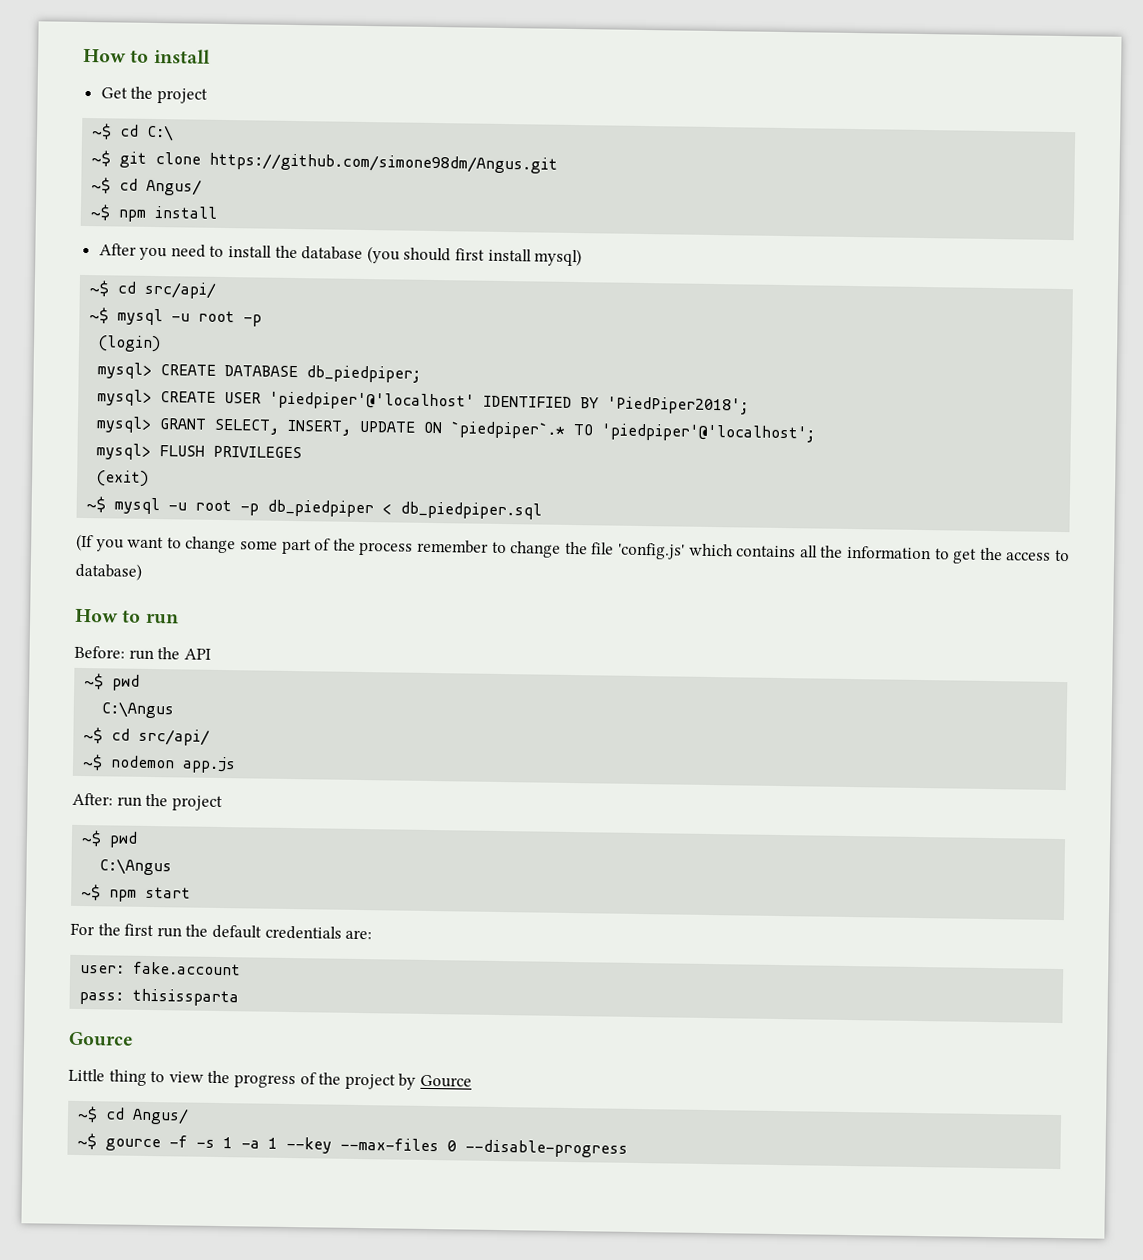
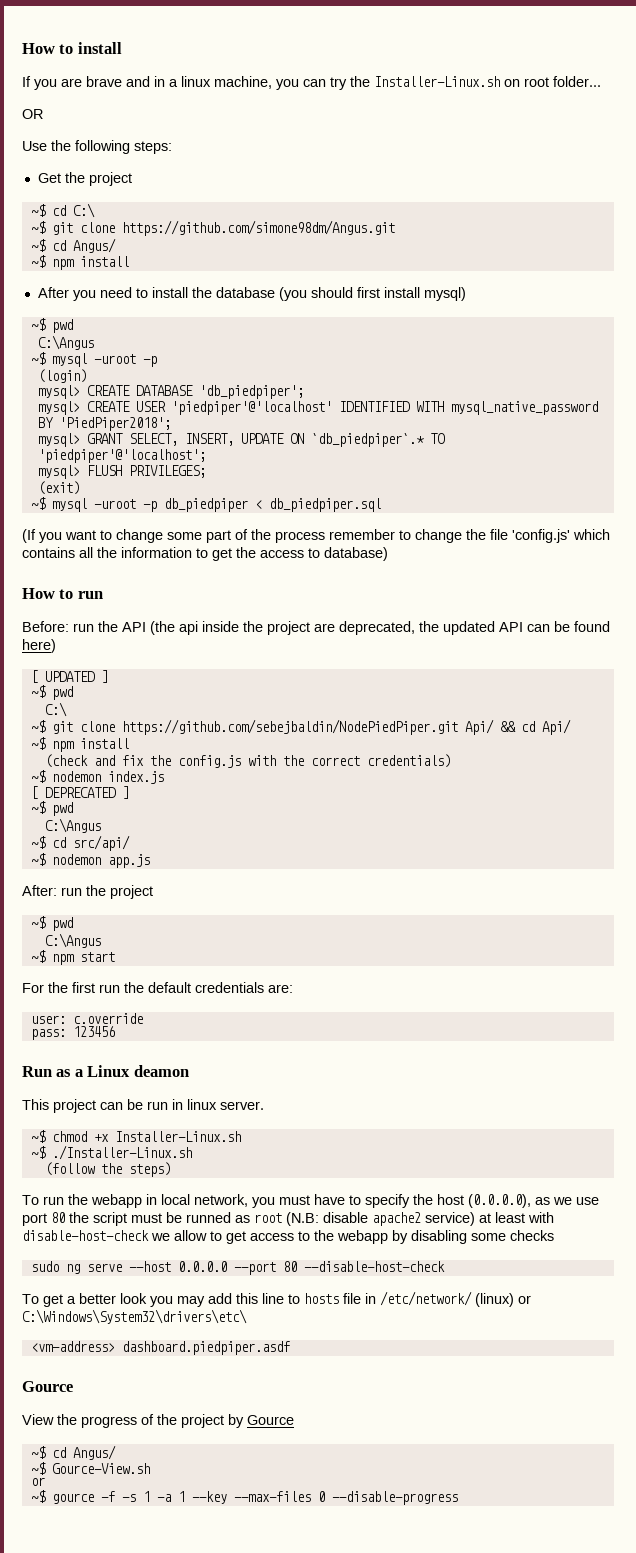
+ If you are brave and in a linux machine, you can try the Installer-Linux.sh on root folder...
+ OR
+ Use the following steps:
  After you need to install the database (you should first install mysql)
- ~$ cd src/api/
- ~$ mysql -u root -p
+ ~$ pwd
+ C:\Angus
+ ~$ mysql -uroot -p
- mysql> CREATE DATABASE db_piedpiper;
+ mysql> CREATE DATABASE 'db_piedpiper';
- mysql> CREATE USER 'piedpiper'@'localhost' IDENTIFIED BY 'PiedPiper2018';
+ mysql> CREATE USER 'piedpiper'@'localhost' IDENTIFIED WITH mysql_native_password BY 'PiedPiper2018';
- mysql> GRANT SELECT, INSERT, UPDATE ON `piedpiper`.* TO 'piedpiper'@'localhost';
+ mysql> GRANT SELECT, INSERT, UPDATE ON `db_piedpiper`.* TO 'piedpiper'@'localhost';
- mysql> FLUSH PRIVILEGES
+ mysql> FLUSH PRIVILEGES;
- ~$ mysql -u root -p db_piedpiper < db_piedpiper.sql
+ ~$ mysql -uroot -p db_piedpiper < db_piedpiper.sql
- Before: run the API
+ Before: run the API (the api inside the project are deprecated, the updated API can be found here)
+ [ UPDATED ]
+ ~$ pwd
+ C:\
+ ~$ git clone https://github.com/sebejbaldin/NodePiedPiper.git Api/ && cd Api/
+ ~$ npm install
+ (check and fix the config.js with the correct credentials)
+ ~$ nodemon index.js
+ [ DEPRECATED ]
- user: fake.account
+ user: c.override
- pass: thisissparta
+ pass: 123456
+ Run as a Linux deamon
+ This project can be run in linux server.
+ ~$ chmod +x Installer-Linux.sh
+ ~$ ./Installer-Linux.sh
+ (follow the steps)
+ To run the webapp in local network, you must have to specify the host (0.0.0.0), as we use port 80 the script must be runned as root (N.B: disable apache2 service) at least with disable-host-check we allow to get access to the webapp by disabling some checks
+ sudo ng serve --host 0.0.0.0 --port 80 --disable-host-check
+ To get a better look you may add this line to hosts file in /etc/network/ (linux) or C:\Windows\System32\drivers\etc\
+ <vm-address> dashboard.piedpiper.asdf
  Gource
- Little thing to view the progress of the project by Gource
+ View the progress of the project by Gource
+ ~$ Gource-View.sh
+ or

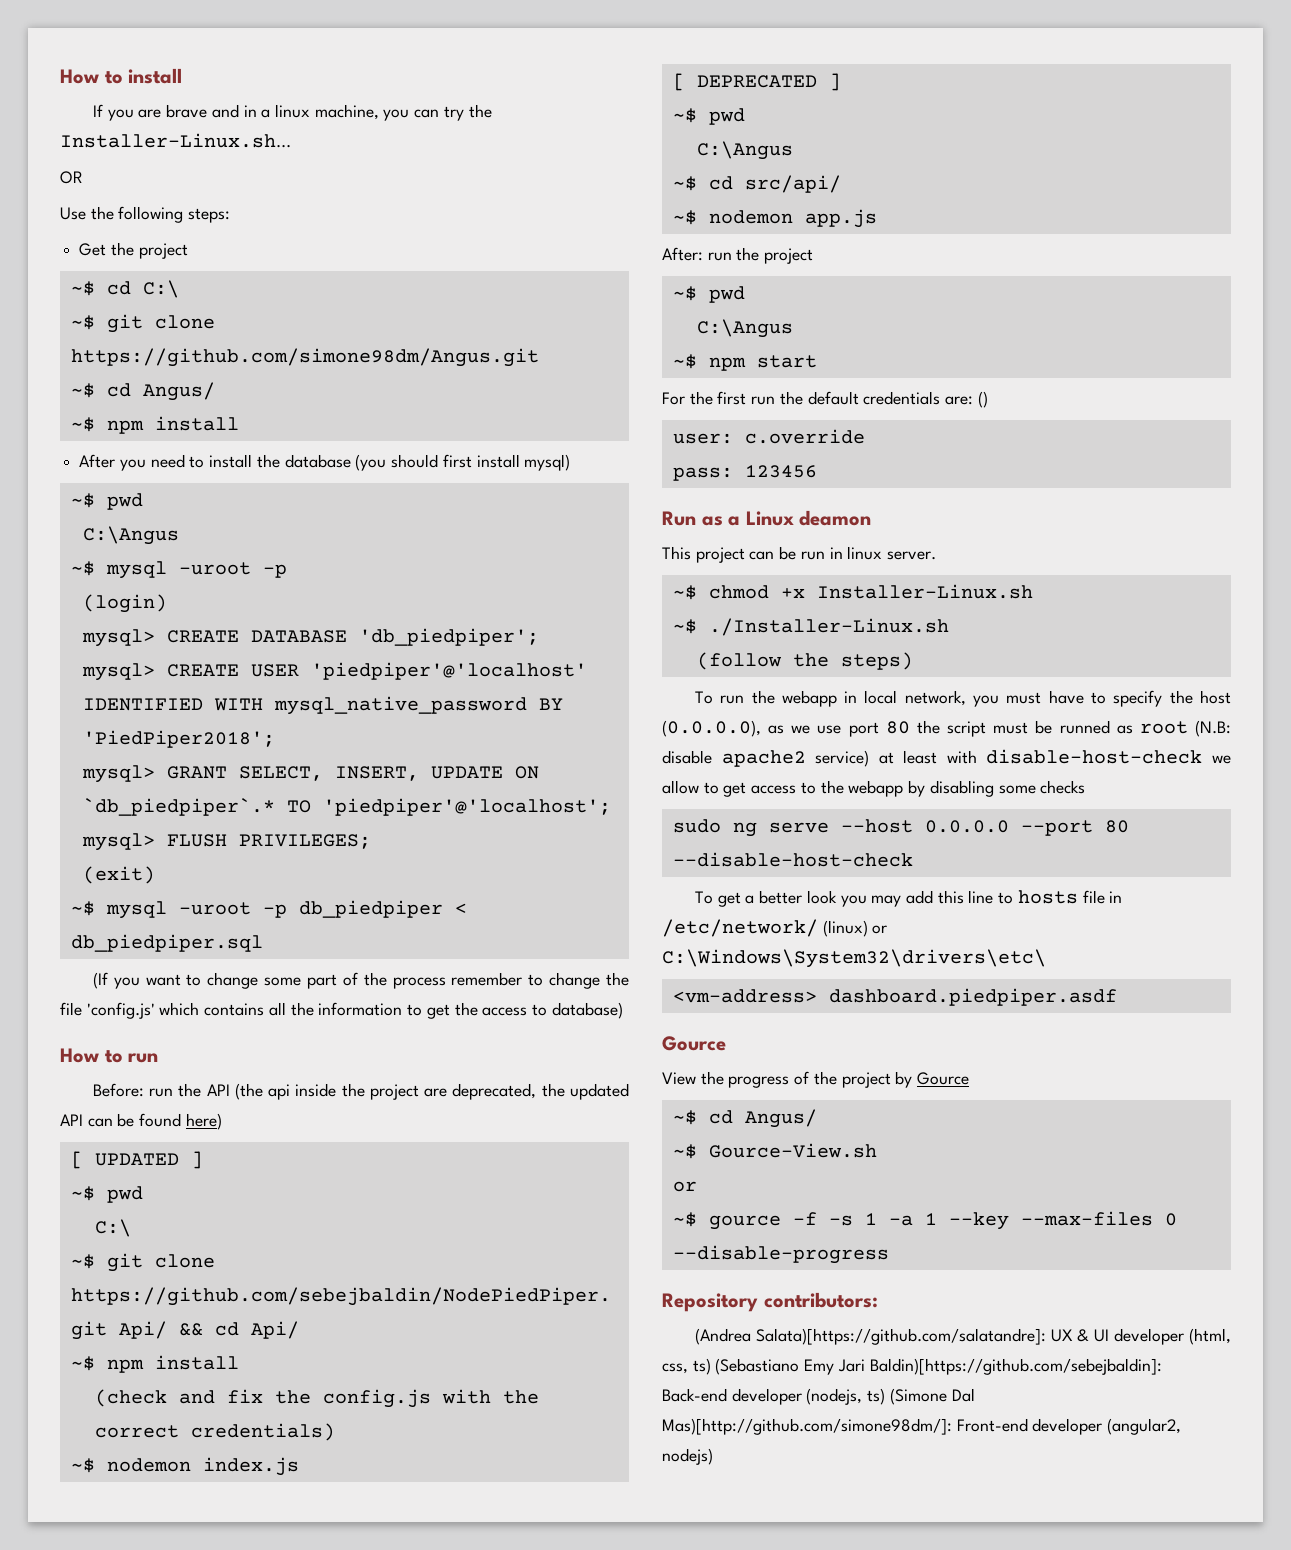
- If you are brave and in a linux machine, you can try the Installer-Linux.sh on root folder...
+ If you are brave and in a linux machine, you can try the Installer-Linux.sh...
- For the first run the default credentials are:
+ For the first run the default credentials are: ()
+ Repository contributors:
+ (Andrea Salata)[https://github.com/salatandre]: UX & UI developer (html, css, ts) (Sebastiano Emy Jari Baldin)[https://github.com/sebejbaldin]: Back-end developer (nodejs, ts) (Simone Dal Mas)[http://github.com/simone98dm/]: Front-end developer (angular2, nodejs)

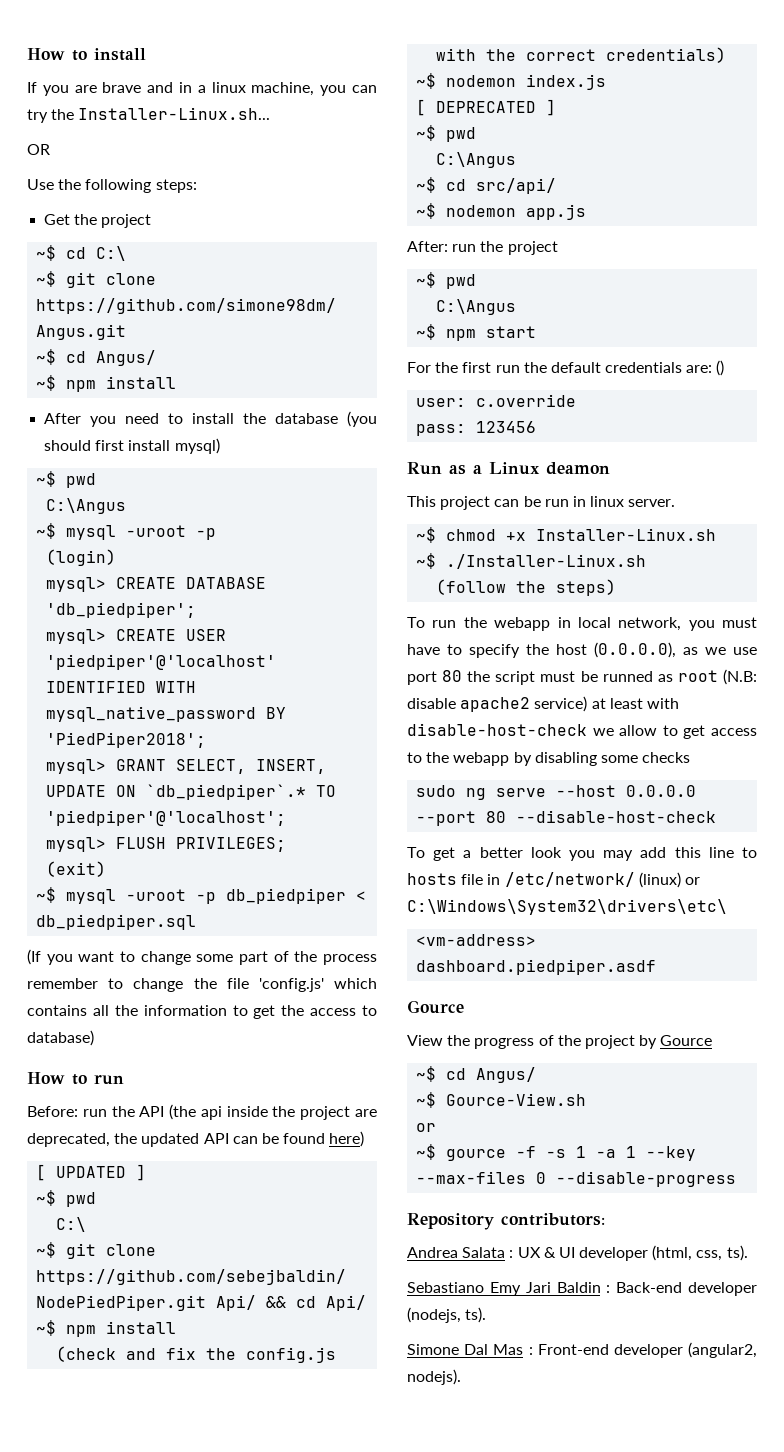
- (Andrea Salata)[https://github.com/salatandre]: UX & UI developer (html, css, ts) (Sebastiano Emy Jari Baldin)[https://github.com/sebejbaldin]: Back-end developer (nodejs, ts) (Simone Dal Mas)[http://github.com/simone98dm/]: Front-end developer (angular2, nodejs)
+ Andrea Salata : UX & UI developer (html, css, ts).
+ Sebastiano Emy Jari Baldin : Back-end developer (nodejs, ts).
+ Simone Dal Mas : Front-end developer (angular2, nodejs).

